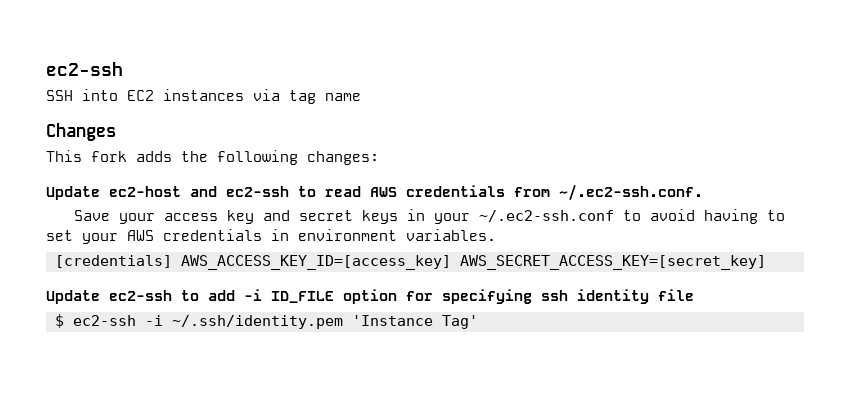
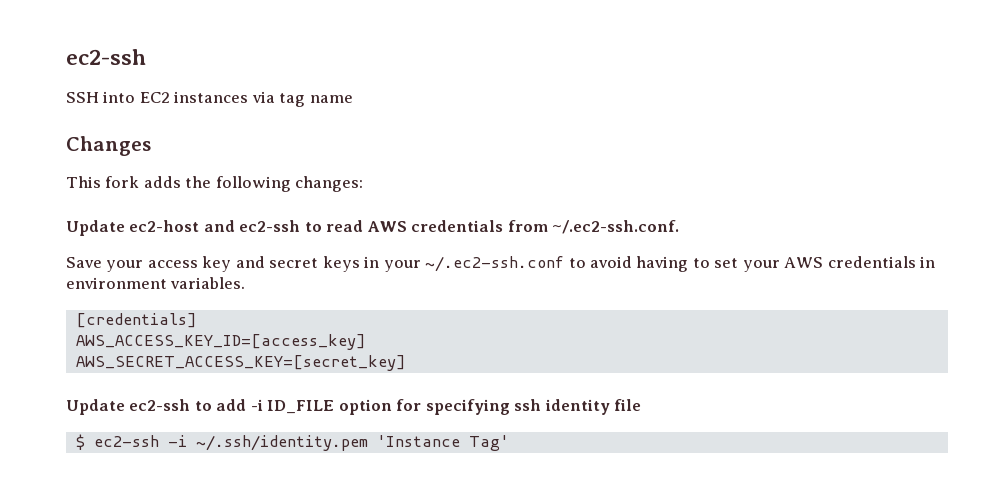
- [credentials] AWS_ACCESS_KEY_ID=[access_key] AWS_SECRET_ACCESS_KEY=[secret_key]
+ [credentials]
+ AWS_ACCESS_KEY_ID=[access_key]
+ AWS_SECRET_ACCESS_KEY=[secret_key]

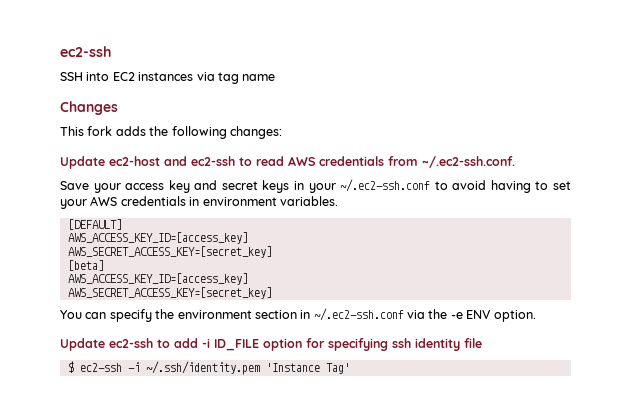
- [credentials]
+ [DEFAULT]
  AWS_ACCESS_KEY_ID=[access_key]
  AWS_SECRET_ACCESS_KEY=[secret_key]
+ [beta]
+ AWS_ACCESS_KEY_ID=[access_key]
+ AWS_SECRET_ACCESS_KEY=[secret_key]
+ You can specify the environment section in ~/.ec2-ssh.conf via the -e ENV option.

